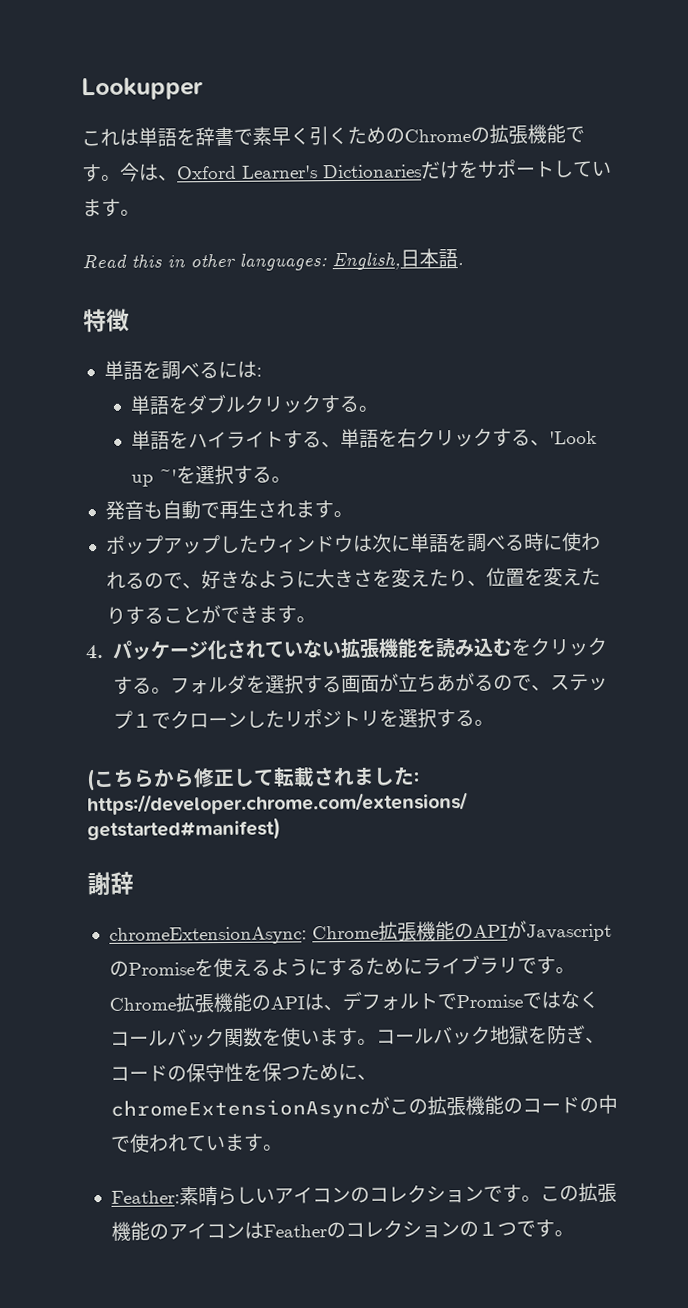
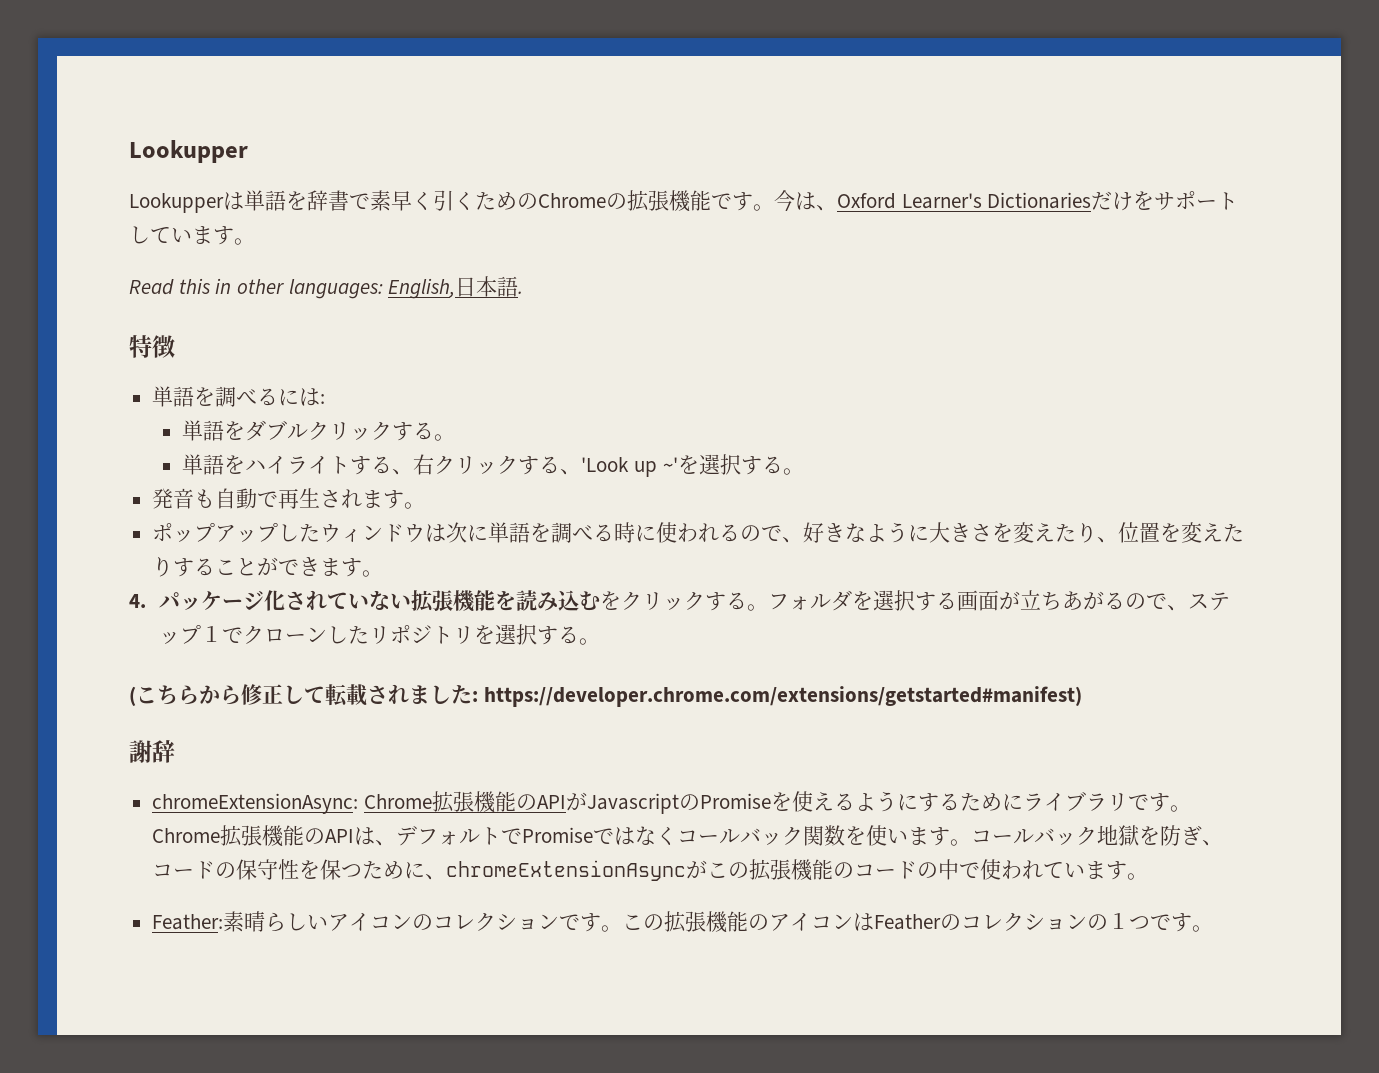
- これは単語を辞書で素早く引くためのChromeの拡張機能です。
+ Lookupperは単語を辞書で素早く引くためのChromeの拡張機能です。
- 単語をハイライトする、単語を右クリックする、'Look up ~'を選択する。
+ 単語をハイライトする、右クリックする、'Look up ~'を選択する。

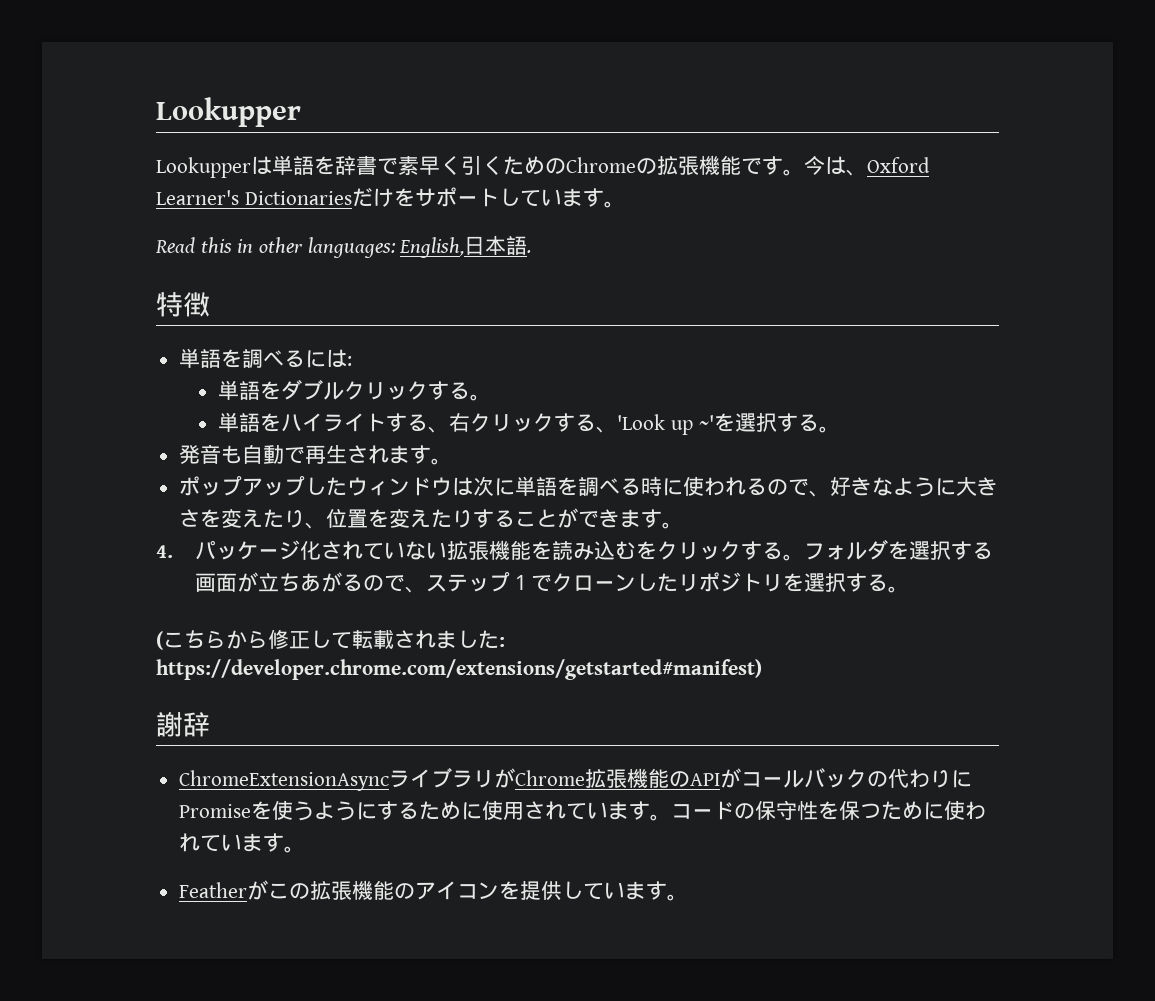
- chromeExtensionAsync: Chrome拡張機能のAPIがJavascriptのPromiseを使えるようにするためにライブラリです。Chrome拡張機能のAPIは、デフォルトでPromiseではなくコールバック関数を使います。コールバック地獄を防ぎ、コードの保守性を保つために、chromeExtensionAsyncがこの拡張機能のコードの中で使われています。
- Feather:素晴らしいアイコンのコレクションです。この拡張機能のアイコンはFeatherのコレクションの１つです。
+ ChromeExtensionAsyncライブラリがChrome拡張機能のAPIがコールバックの代わりにPromiseを使うようにするために使用されています。コードの保守性を保つために使われています。
+ Featherがこの拡張機能のアイコンを提供しています。

